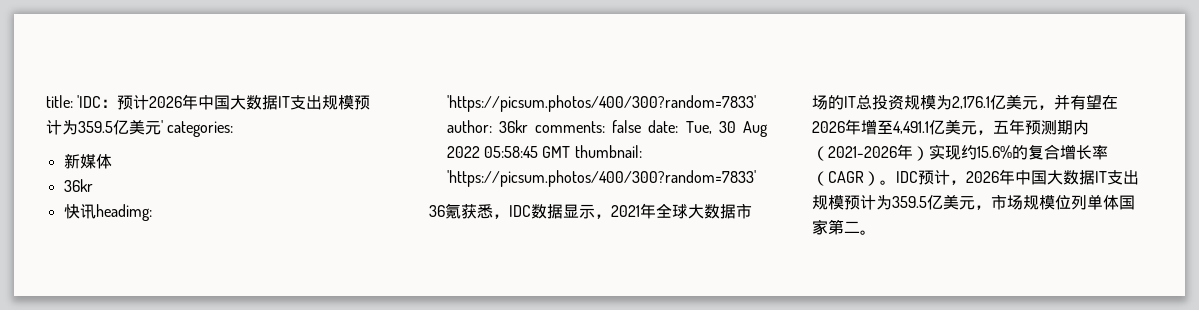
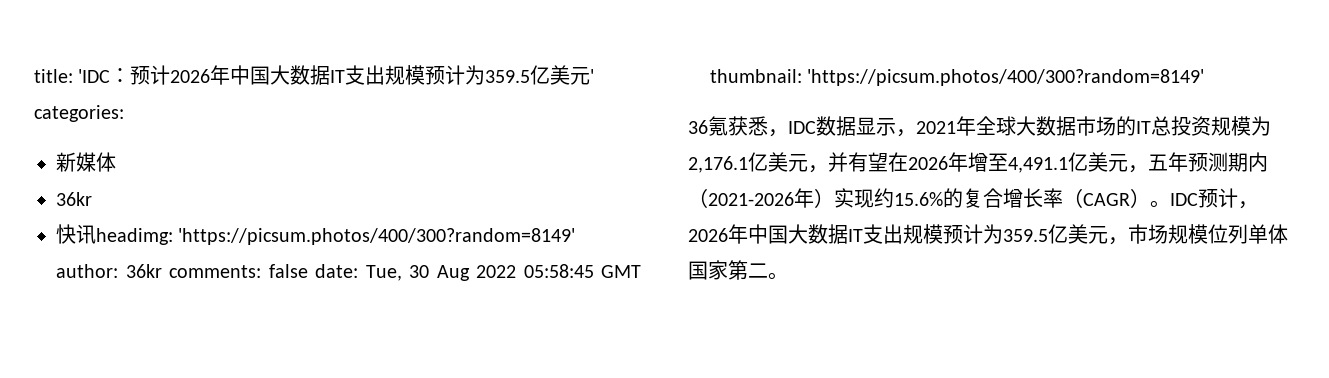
- 快讯headimg: 'https://picsum.photos/400/300?random=7833' author: 36kr comments: false date: Tue, 30 Aug 2022 05:58:45 GMT thumbnail: 'https://picsum.photos/400/300?random=7833'
+ 快讯headimg: 'https://picsum.photos/400/300?random=8149' author: 36kr comments: false date: Tue, 30 Aug 2022 05:58:45 GMT thumbnail: 'https://picsum.photos/400/300?random=8149'

